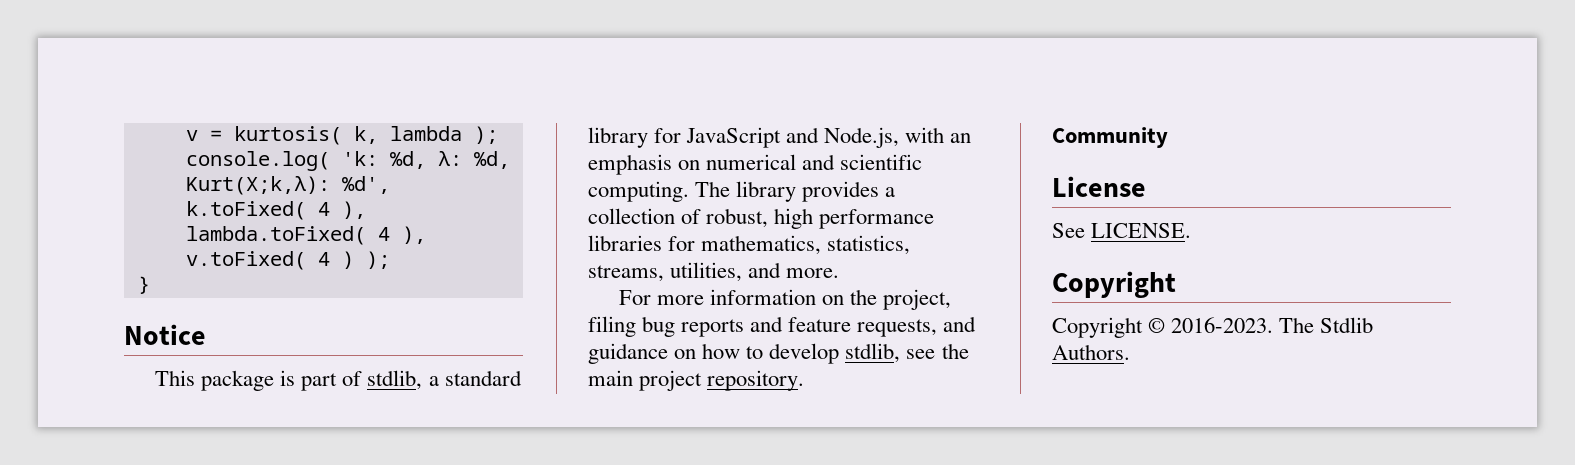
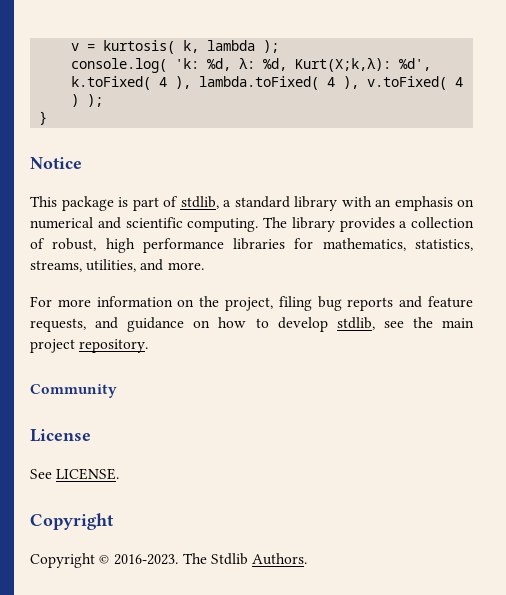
- This package is part of stdlib, a standard library for JavaScript and Node.js, with an emphasis on numerical and scientific computing.
+ This package is part of stdlib, a standard library with an emphasis on numerical and scientific computing.

